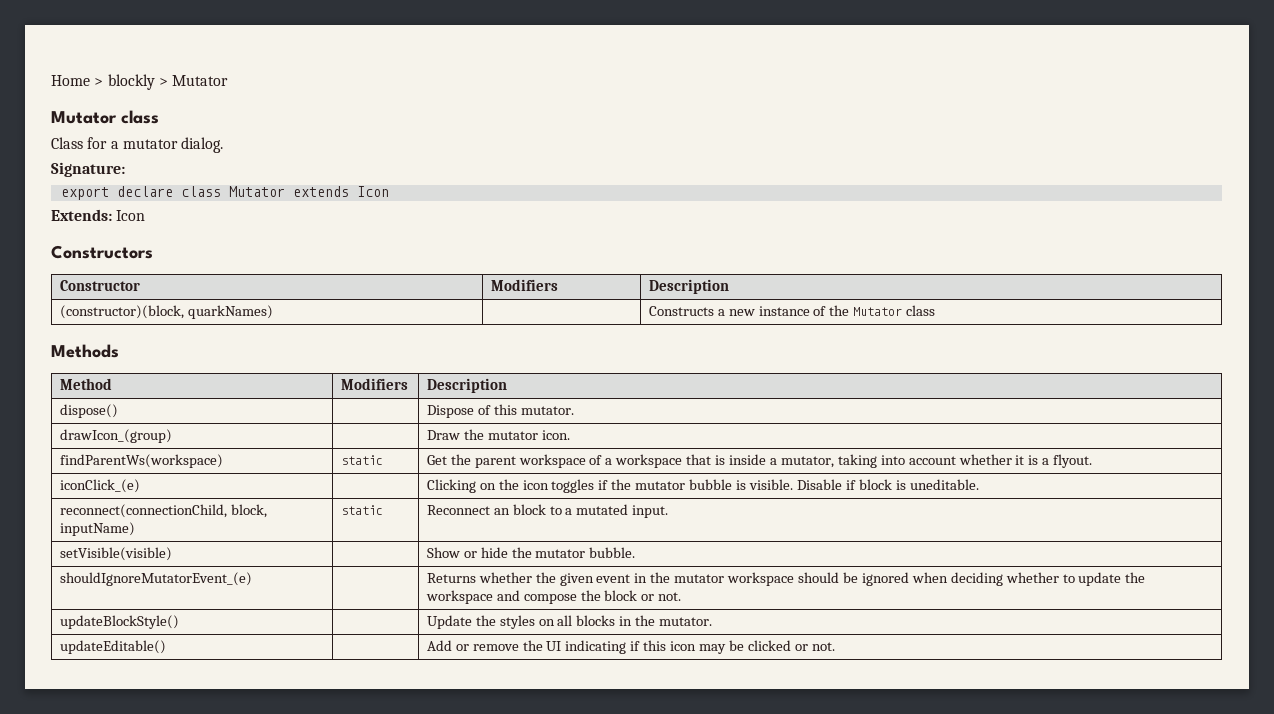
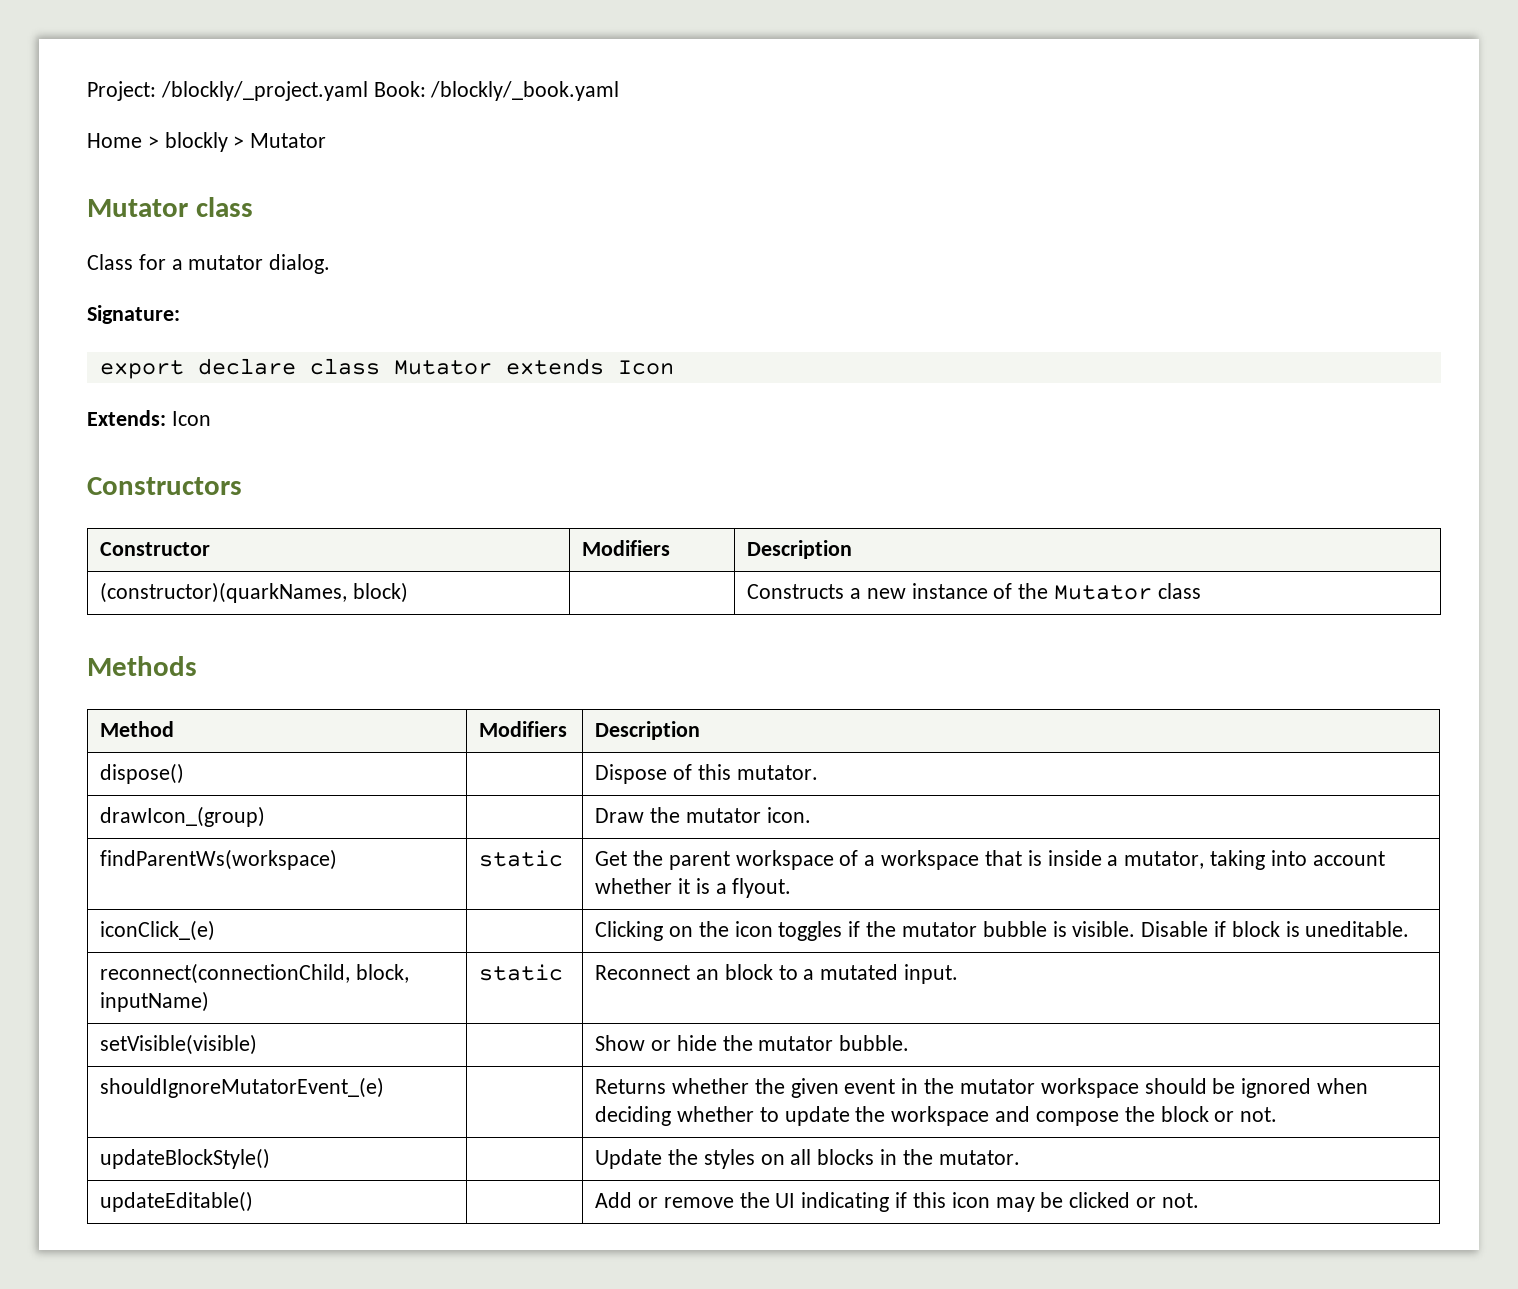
+ Project: /blockly/_project.yaml Book: /blockly/_book.yaml
- (constructor)(block, quarkNames) | | Constructs a new instance of the Mutator class
+ (constructor)(quarkNames, block) | | Constructs a new instance of the Mutator class

